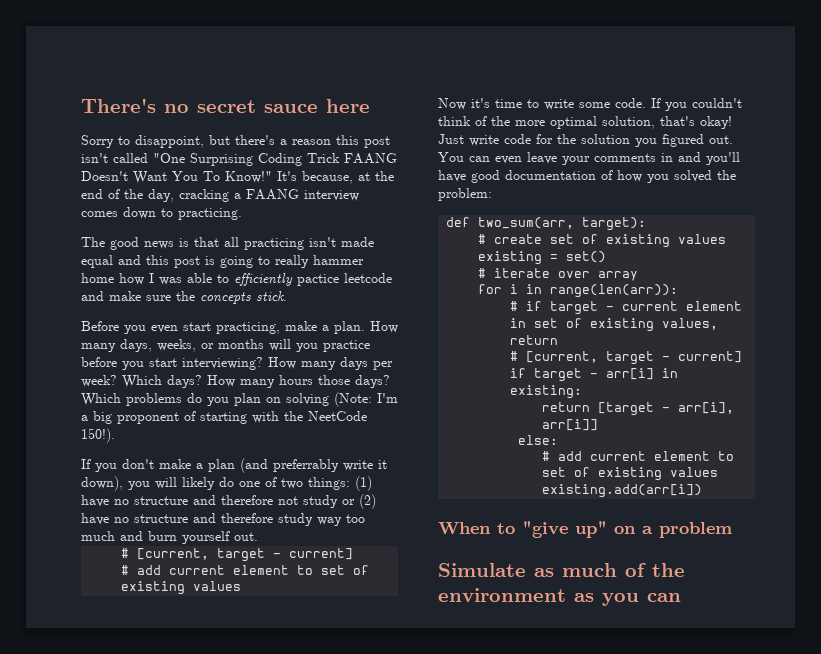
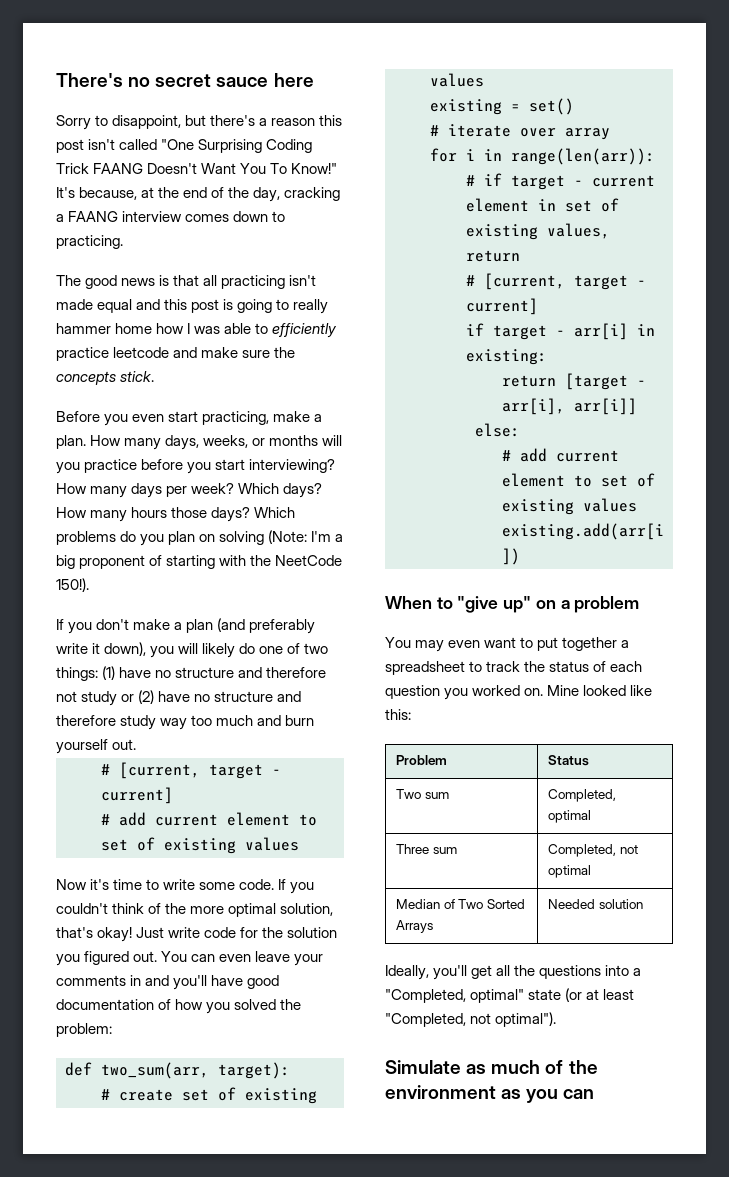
- The good news is that all practicing isn't made equal and this post is going to really hammer home how I was able to efficiently pactice leetcode and make sure the concepts stick.
+ The good news is that all practicing isn't made equal and this post is going to really hammer home how I was able to efficiently practice leetcode and make sure the concepts stick.
- If you don't make a plan (and preferrably write it down), you will likely do one of two things: (1) have no structure and therefore not study or (2) have no structure and therefore study way too much and burn yourself out.
+ If you don't make a plan (and preferably write it down), you will likely do one of two things: (1) have no structure and therefore not study or (2) have no structure and therefore study way too much and burn yourself out.
+ You may even want to put together a spreadsheet to track the status of each question you worked on. Mine looked like this:
+ Problem | Status
+ Two sum | Completed, optimal
+ Three sum | Completed, not optimal
+ Median of Two Sorted Arrays | Needed solution
+ Ideally, you'll get all the questions into a "Completed, optimal" state (or at least "Completed, not optimal").

